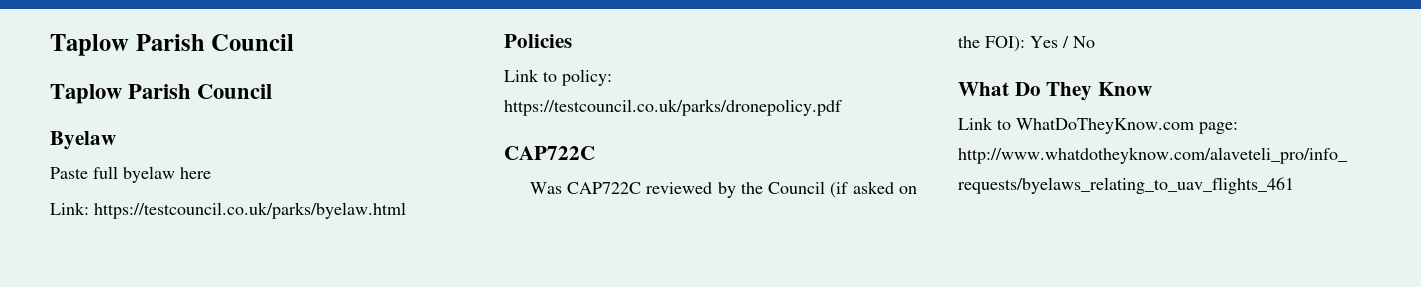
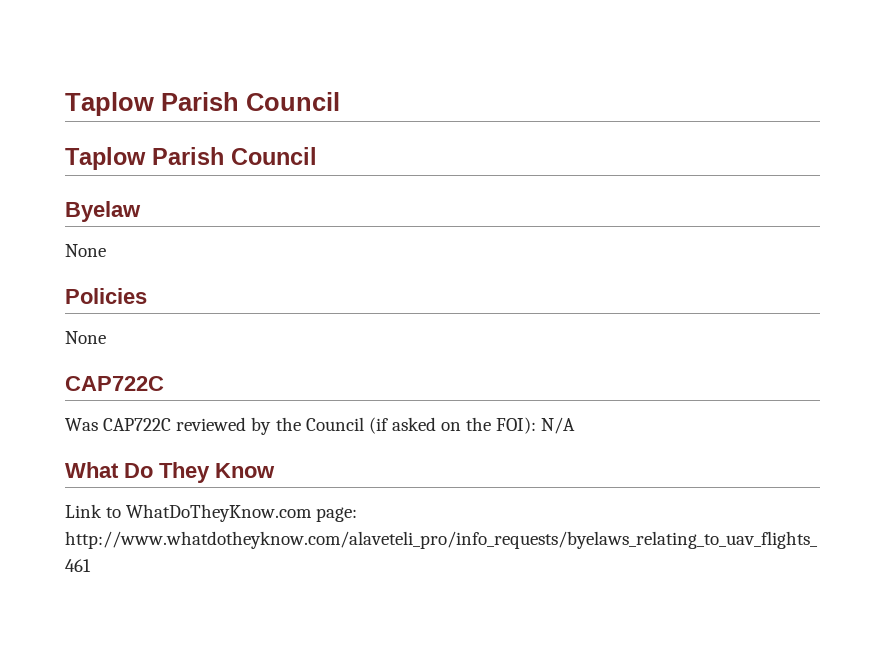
  Byelaw
- Paste full byelaw here
- Link: https://testcouncil.co.uk/parks/byelaw.html
+ None
  Policies
- Link to policy: https://testcouncil.co.uk/parks/dronepolicy.pdf
+ None
- Was CAP722C reviewed by the Council (if asked on the FOI): Yes / No
+ Was CAP722C reviewed by the Council (if asked on the FOI): N/A

